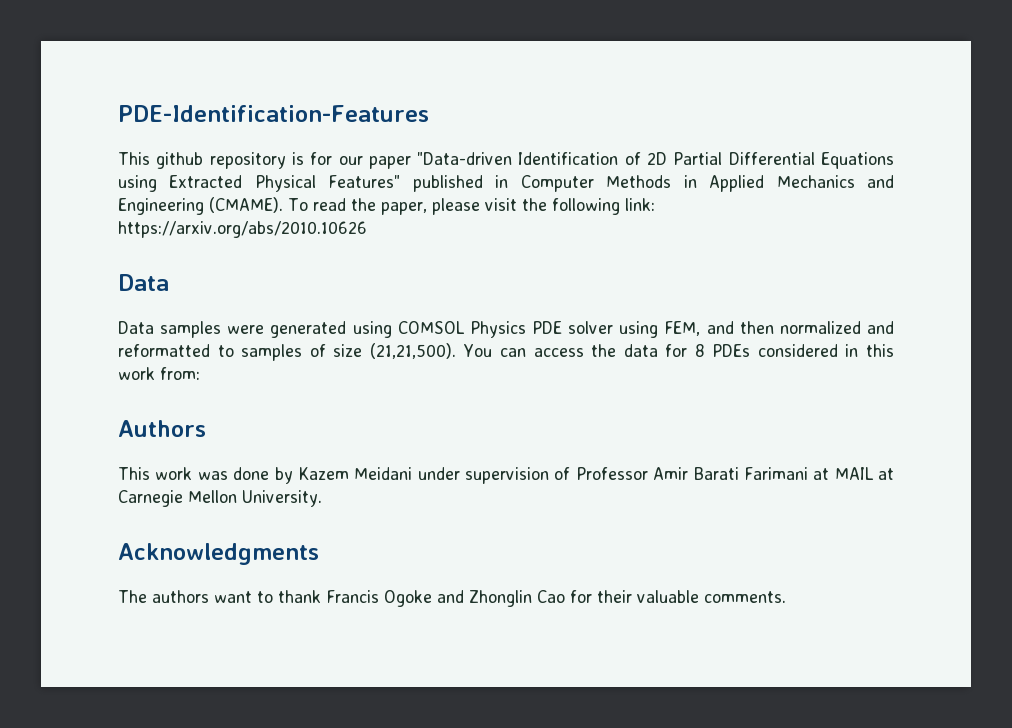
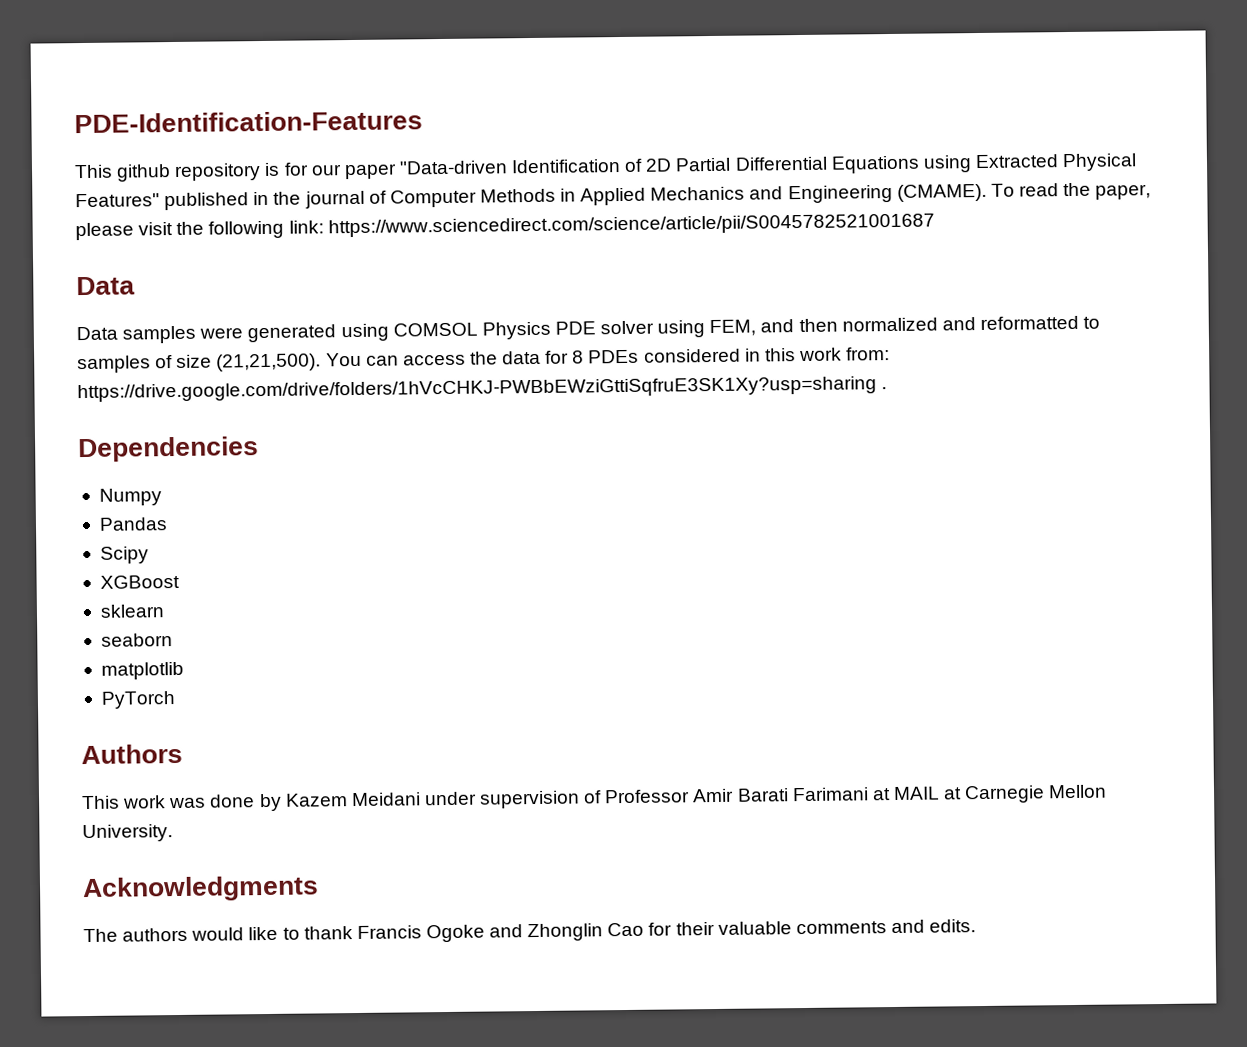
- This github repository is for our paper "Data-driven Identification of 2D Partial Differential Equations using Extracted Physical Features" published in Computer Methods in Applied Mechanics and Engineering (CMAME).
+ This github repository is for our paper "Data-driven Identification of 2D Partial Differential Equations using Extracted Physical Features" published in the journal of Computer Methods in Applied Mechanics and Engineering (CMAME).
- To read the paper, please visit the following link: https://arxiv.org/abs/2010.10626
+ To read the paper, please visit the following link: https://www.sciencedirect.com/science/article/pii/S0045782521001687
- You can access the data for 8 PDEs considered in this work from:
+ You can access the data for 8 PDEs considered in this work from: https://drive.google.com/drive/folders/1hVcCHKJ-PWBbEWziGttiSqfruE3SK1Xy?usp=sharing .
+ Dependencies
+ Numpy
+ Pandas
+ Scipy
+ XGBoost
+ sklearn
+ seaborn
+ matplotlib
+ PyTorch
- The authors want to thank Francis Ogoke and Zhonglin Cao for their valuable comments.
+ The authors would like to thank Francis Ogoke and Zhonglin Cao for their valuable comments and edits.

